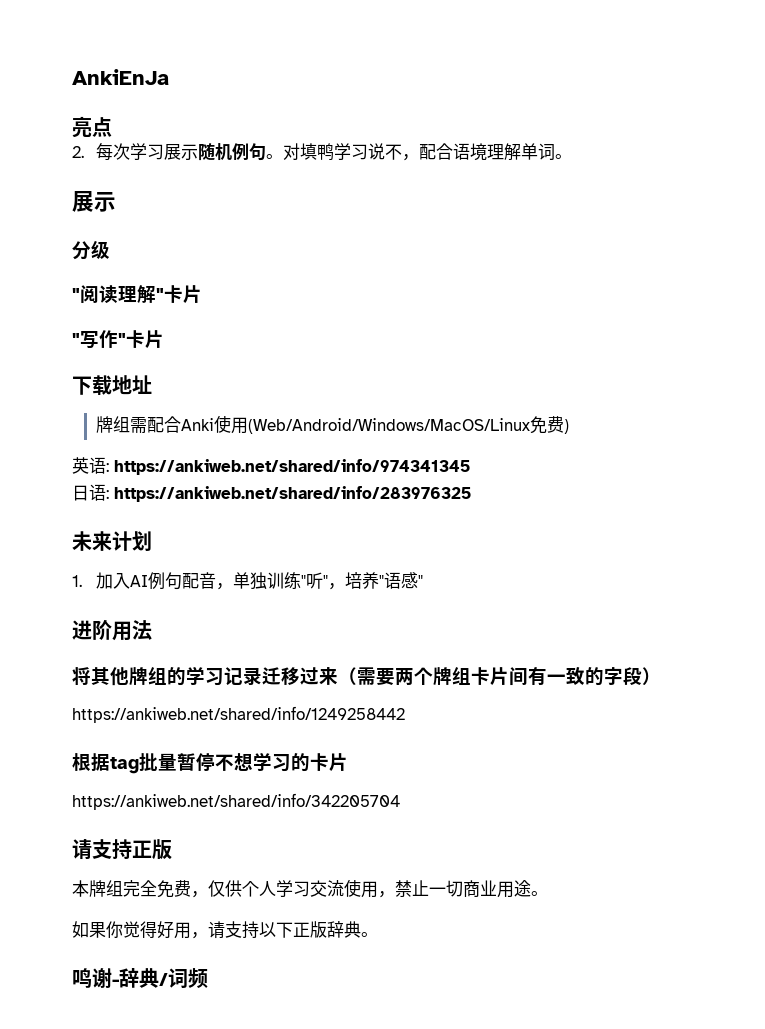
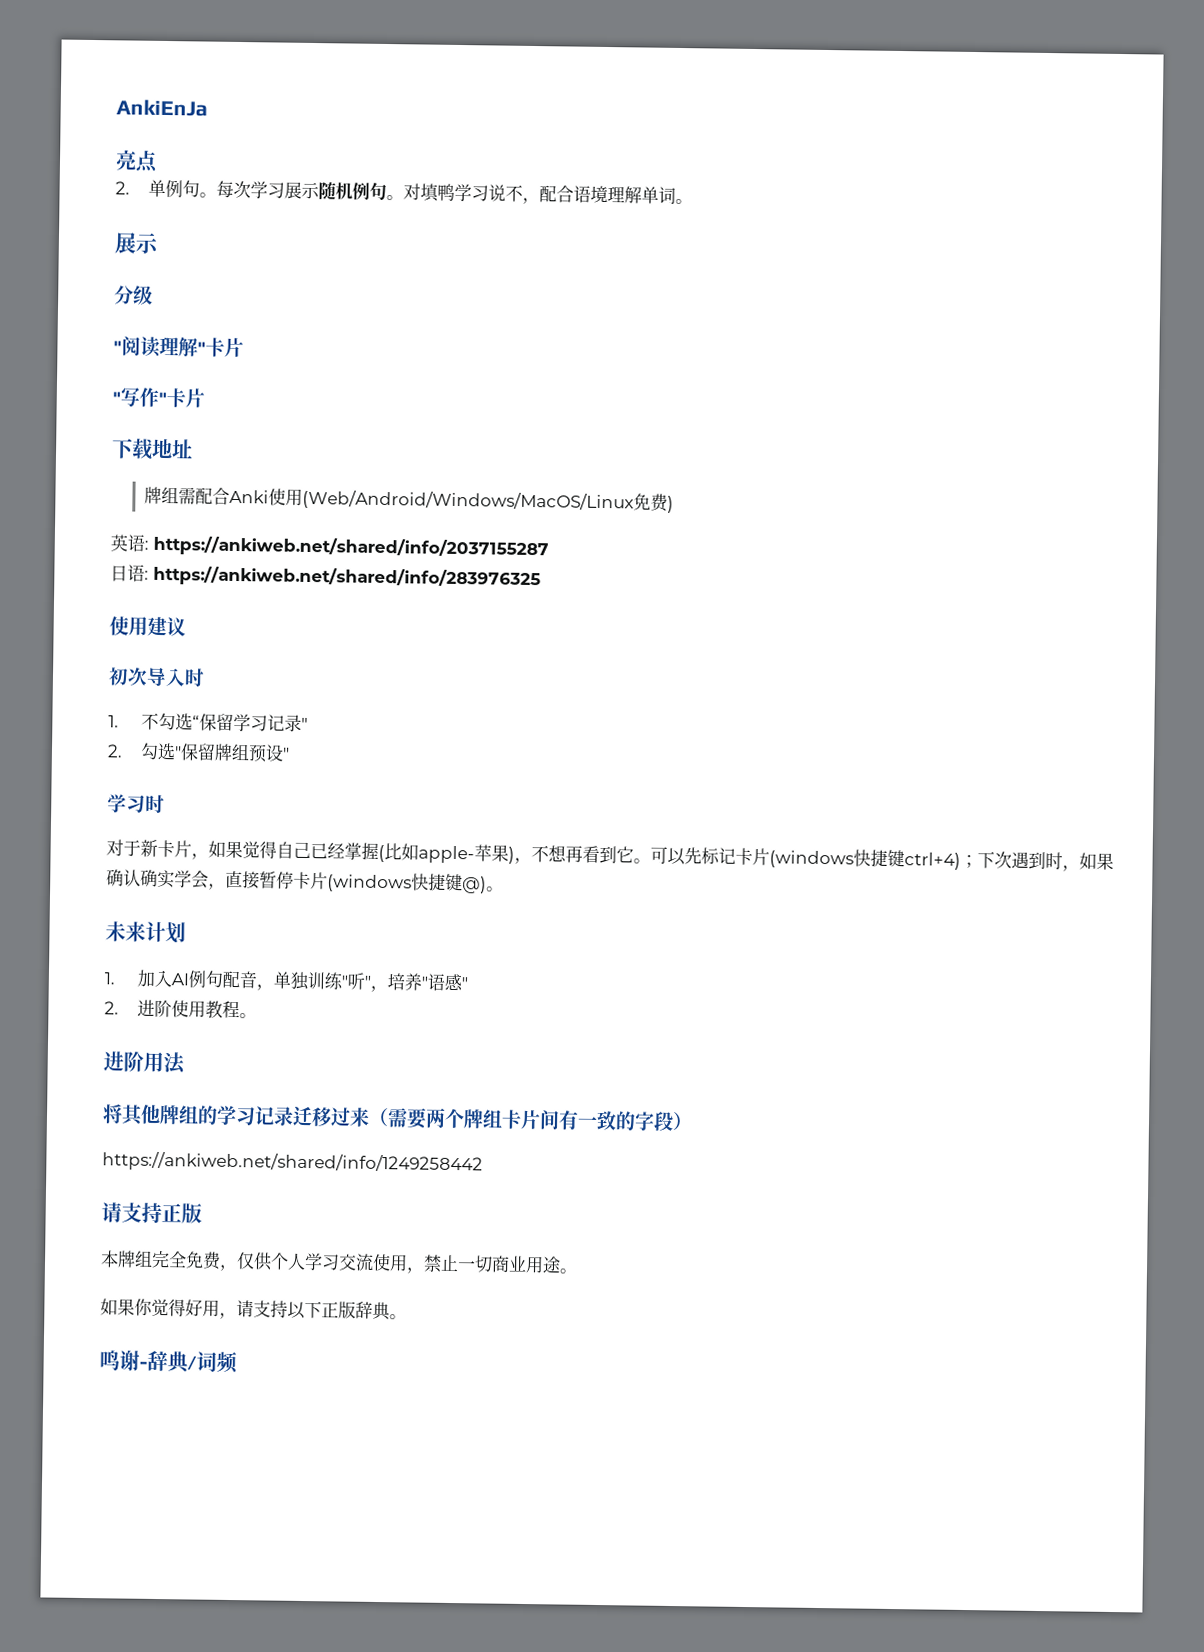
- 2.每次学习展示随机例句。
+ 2.单例句。每次学习展示随机例句。
- 英语: https://ankiweb.net/shared/info/974341345
+ 英语: https://ankiweb.net/shared/info/2037155287
+ 使用建议
+ 初次导入时
+ 1.不勾选“保留学习记录"
+ 2.勾选"保留牌组预设"
+ 学习时
+ 对于新卡片，如果觉得自己已经掌握(比如apple-苹果)，不想再看到它。可以先标记卡片(windows快捷键ctrl+4)；下次遇到时，如果确认确实学会，直接暂停卡片(windows快捷键@)。
+ 2.进阶使用教程。
- 根据tag批量暂停不想学习的卡片
- https://ankiweb.net/shared/info/342205704

